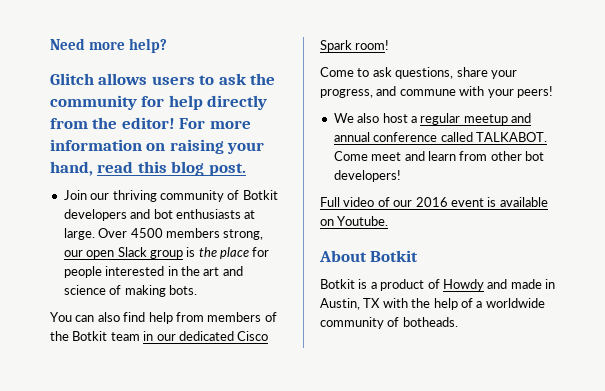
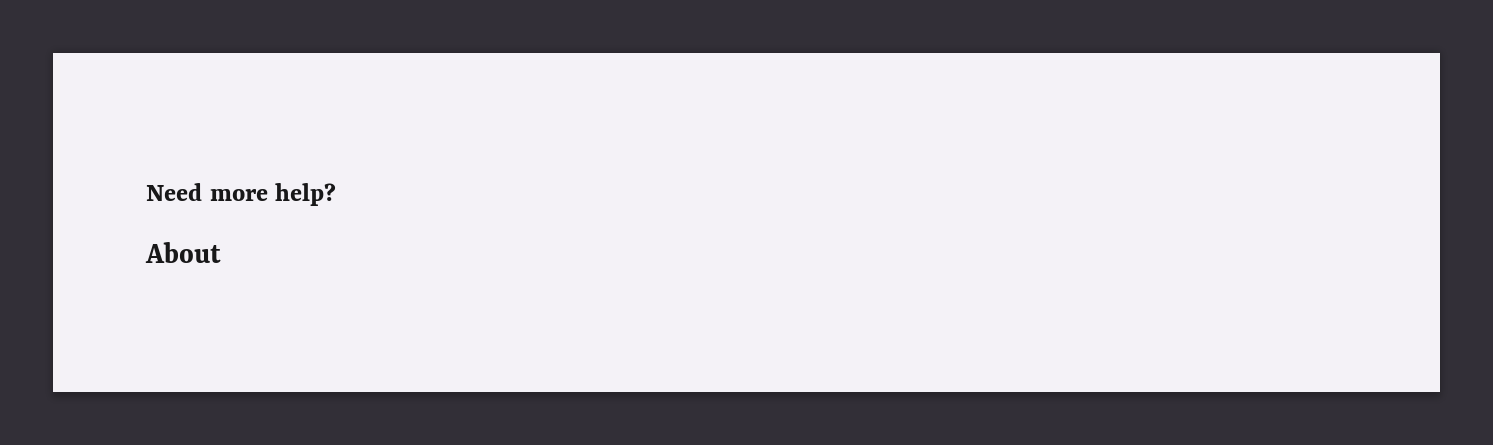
- Glitch allows users to ask the community for help directly from the editor! For more information on raising your hand, read this blog post.
- Join our thriving community of Botkit developers and bot enthusiasts at large. Over 4500 members strong, our open Slack group is the place for people interested in the art and science of making bots.
- You can also find help from members of the Botkit team in our dedicated Cisco Spark room!
- Come to ask questions, share your progress, and commune with your peers!
- We also host a regular meetup and annual conference called TALKABOT. Come meet and learn from other bot developers!
- Full video of our 2016 event is available on Youtube.
- About Botkit
- Botkit is a product of Howdy and made in Austin, TX with the help of a worldwide community of botheads.
+ About

